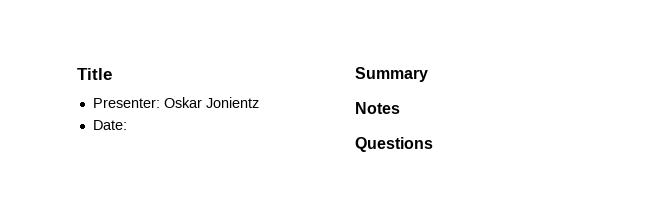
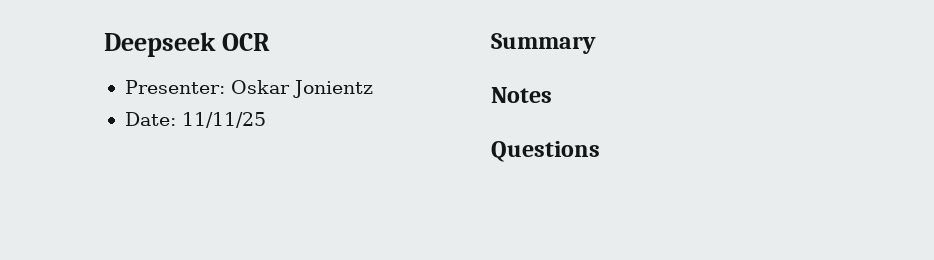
- Title
+ Deepseek OCR
- Date:
+ Date: 11/11/25

